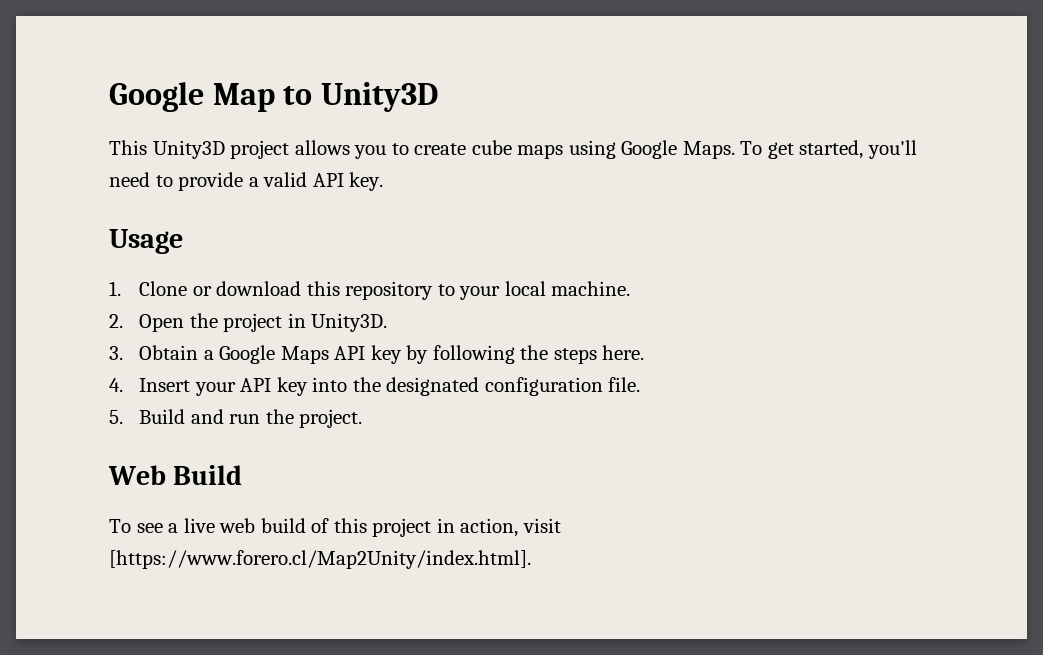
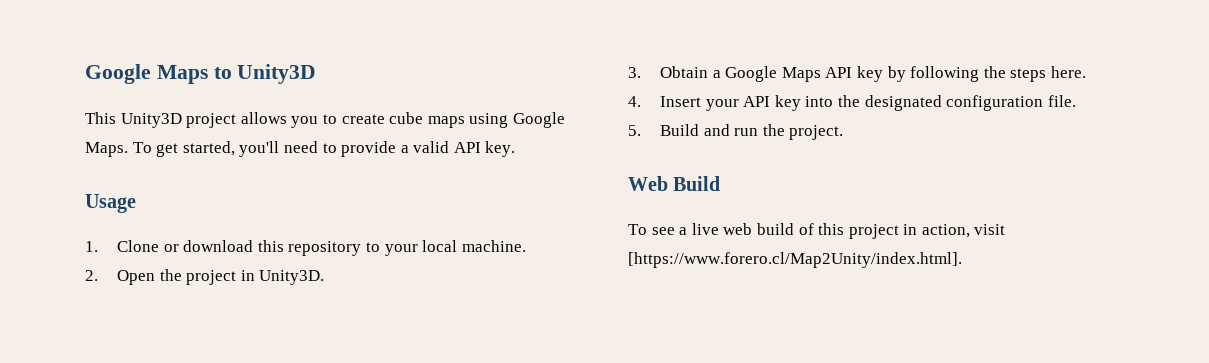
- Google Map to Unity3D
+ Google Maps to Unity3D

